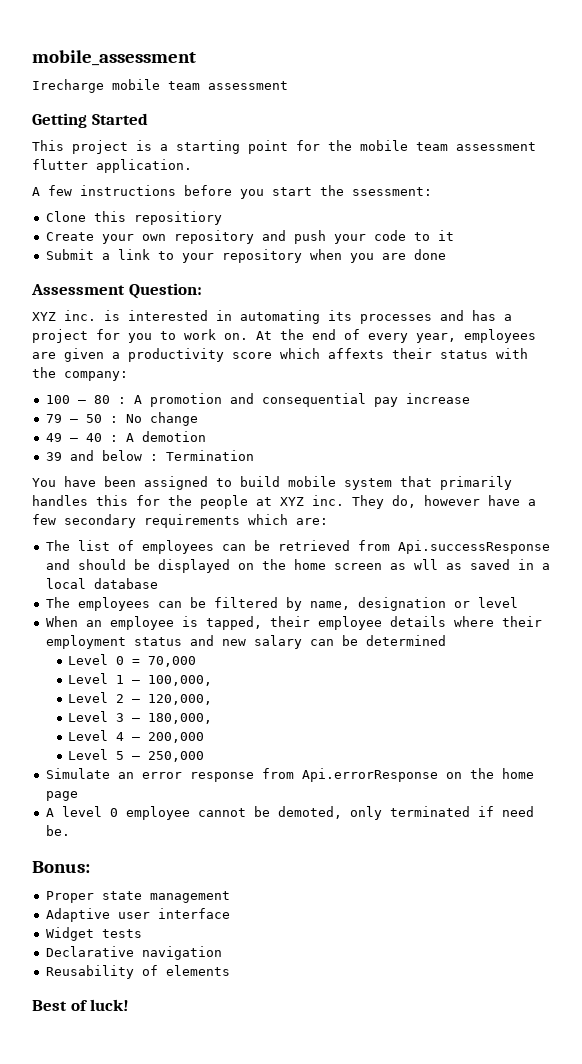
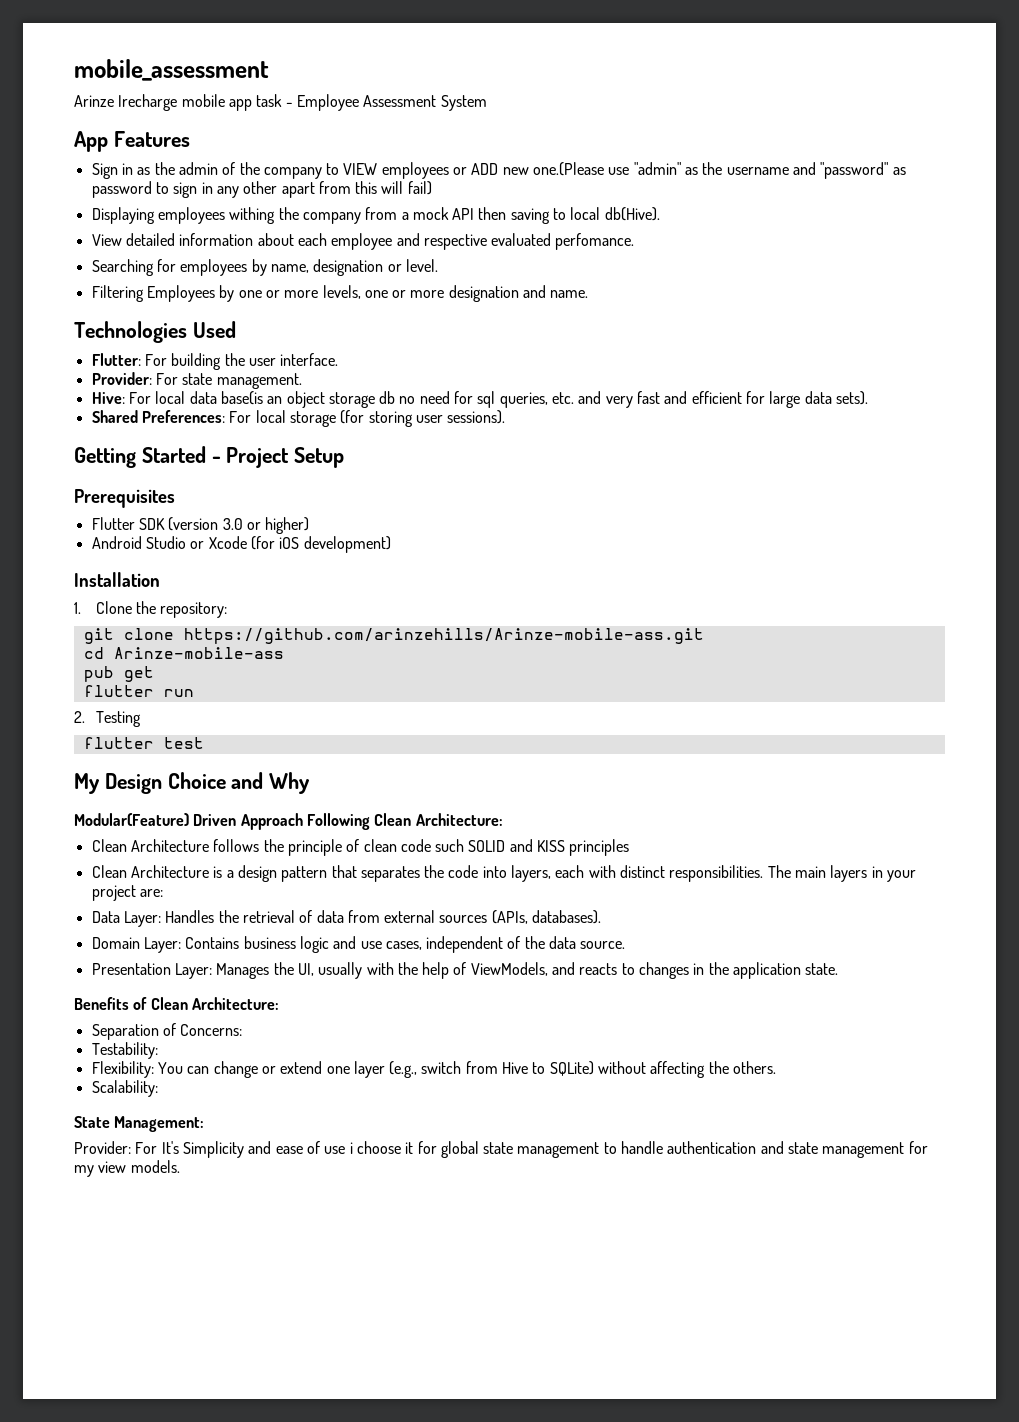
- Irecharge mobile team assessment
- Getting Started
- This project is a starting point for the mobile team assessment flutter application.
- A few instructions before you start the ssessment:
- Clone this repositiory
- Create your own repository and push your code to it
- Submit a link to your repository when you are done
- Assessment Question:
- XYZ inc. is interested in automating its processes and has a project for you to work on. At the end of every year, employees are given a productivity score which affexts their status with the company:
- 100 – 80 : A promotion and consequential pay increase
- 79 – 50 : No change
- 49 – 40 : A demotion
- 39 and below : Termination
- You have been assigned to build mobile system that primarily handles this for the people at XYZ inc. They do, however have a few secondary requirements which are:
- The list of employees can be retrieved from Api.successResponse and should be displayed on the home screen as wll as saved in a local database
- The employees can be filtered by name, designation or level
- When an employee is tapped, their employee details where their employment status and new salary can be determined
- Level 0 = 70,000
- Level 1 – 100,000,
- Level 2 – 120,000,
- Level 3 – 180,000,
- Level 4 – 200,000
- Level 5 – 250,000
- Simulate an error response from Api.errorResponse on the home page
- A level 0 employee cannot be demoted, only terminated if need be.
- Bonus:
- Proper state management
- Adaptive user interface
- Widget tests
- Declarative navigation
- Reusability of elements
- Best of luck!
+ Arinze Irecharge mobile app task - Employee Assessment System
+ App Features
+ Sign in as the admin of the company to VIEW employees or ADD new one.(Please use "admin" as the username and "password" as password to sign in any other apart from this will fail)
+ Displaying employees withing the company from a mock API then saving to local db(Hive).
+ View detailed information about each employee and respective evaluated perfomance.
+ Searching for employees by name, designation or level.
+ Filtering Employees by one or more levels, one or more designation and name.
+ Technologies Used
+ Flutter: For building the user interface.
+ Provider: For state management.
+ Hive: For local data base(is an object storage db no need for sql queries, etc. and very fast and efficient for large data sets).
+ Shared Preferences: For local storage (for storing user sessions).
+ Getting Started - Project Setup
+ Prerequisites
+ Flutter SDK (version 3.0 or higher)
+ Android Studio or Xcode (for iOS development)
+ Installation
+ 1. Clone the repository:
+ git clone https://github.com/arinzehills/Arinze-mobile-ass.git
+ cd Arinze-mobile-ass
+ pub get
+ flutter run
+ 2. Testing
+ flutter test
+ My Design Choice and Why
+ Modular(Feature) Driven Approach Following Clean Architecture:
+ Clean Architecture follows the principle of clean code such SOLID and KISS principles
+ Clean Architecture is a design pattern that separates the code into layers, each with distinct responsibilities. The main layers in your project are:
+ Data Layer: Handles the retrieval of data from external sources (APIs, databases).
+ Domain Layer: Contains business logic and use cases, independent of the data source.
+ Presentation Layer: Manages the UI, usually with the help of ViewModels, and reacts to changes in the application state.
+ Benefits of Clean Architecture:
+ Separation of Concerns:
+ Testability:
+ Flexibility: You can change or extend one layer (e.g., switch from Hive to SQLite) without affecting the others.
+ Scalability:
+ State Management:
+ Provider: For It's Simplicity and ease of use i choose it for global state management to handle authentication and state management for my view models.

